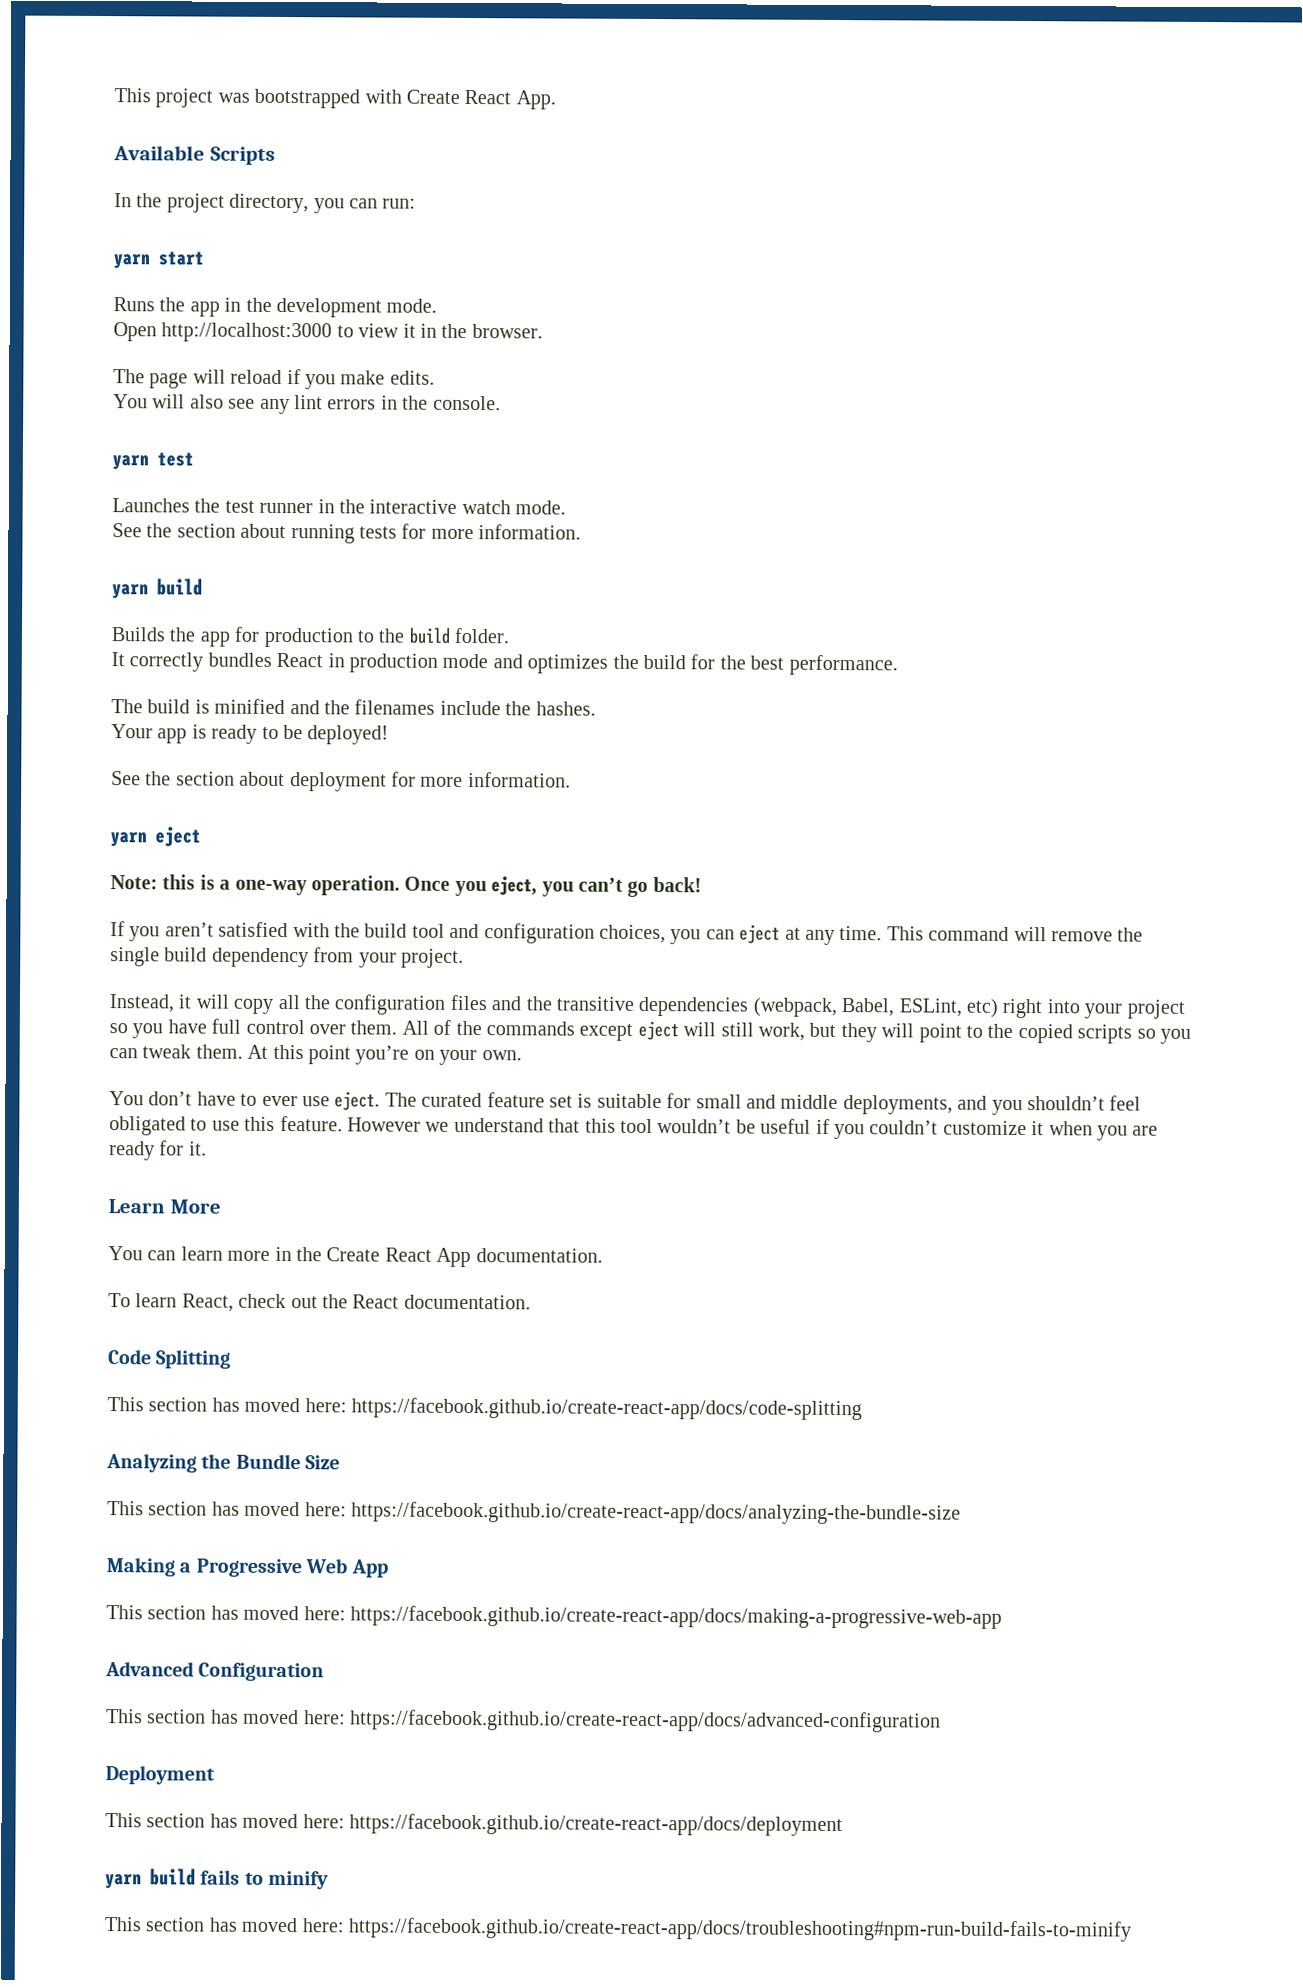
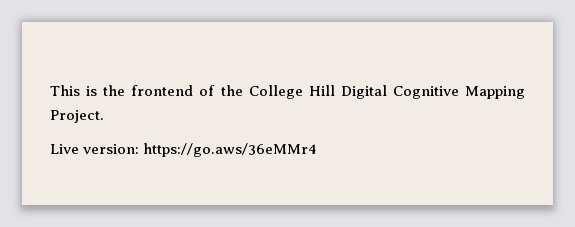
- This project was bootstrapped with Create React App.
- Available Scripts
- In the project directory, you can run:
- yarn start
- Runs the app in the development mode.
- Open http://localhost:3000 to view it in the browser.
- The page will reload if you make edits.
- You will also see any lint errors in the console.
- yarn test
- Launches the test runner in the interactive watch mode.
- See the section about running tests for more information.
- yarn build
- Builds the app for production to the build folder.
- It correctly bundles React in production mode and optimizes the build for the best performance.
- The build is minified and the filenames include the hashes.
- Your app is ready to be deployed!
- See the section about deployment for more information.
- yarn eject
- Note: this is a one-way operation. Once you eject, you can’t go back!
- If you aren’t satisfied with the build tool and configuration choices, you can eject at any time. This command will remove the single build dependency from your project.
- Instead, it will copy all the configuration files and the transitive dependencies (webpack, Babel, ESLint, etc) right into your project so you have full control over them. All of the commands except eject will still work, but they will point to the copied scripts so you can tweak them. At this point you’re on your own.
- You don’t have to ever use eject. The curated feature set is suitable for small and middle deployments, and you shouldn’t feel obligated to use this feature. However we understand that this tool wouldn’t be useful if you couldn’t customize it when you are ready for it.
- Learn More
- You can learn more in the Create React App documentation.
- To learn React, check out the React documentation.
- Code Splitting
- This section has moved here: https://facebook.github.io/create-react-app/docs/code-splitting
- Analyzing the Bundle Size
- This section has moved here: https://facebook.github.io/create-react-app/docs/analyzing-the-bundle-size
- Making a Progressive Web App
- This section has moved here: https://facebook.github.io/create-react-app/docs/making-a-progressive-web-app
- Advanced Configuration
- This section has moved here: https://facebook.github.io/create-react-app/docs/advanced-configuration
- Deployment
- This section has moved here: https://facebook.github.io/create-react-app/docs/deployment
- yarn build fails to minify
- This section has moved here: https://facebook.github.io/create-react-app/docs/troubleshooting#npm-run-build-fails-to-minify
+ This is the frontend of the College Hill Digital Cognitive Mapping Project.
+ Live version: https://go.aws/36eMMr4

